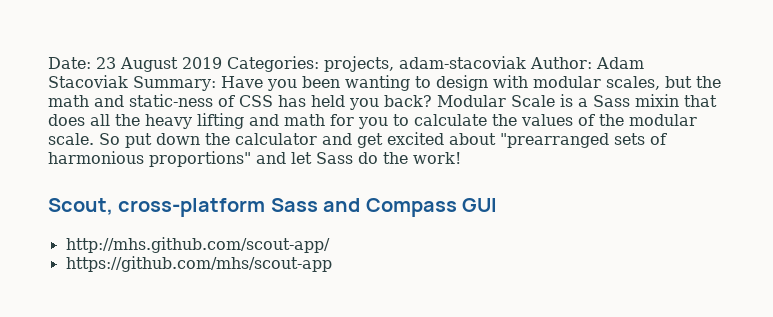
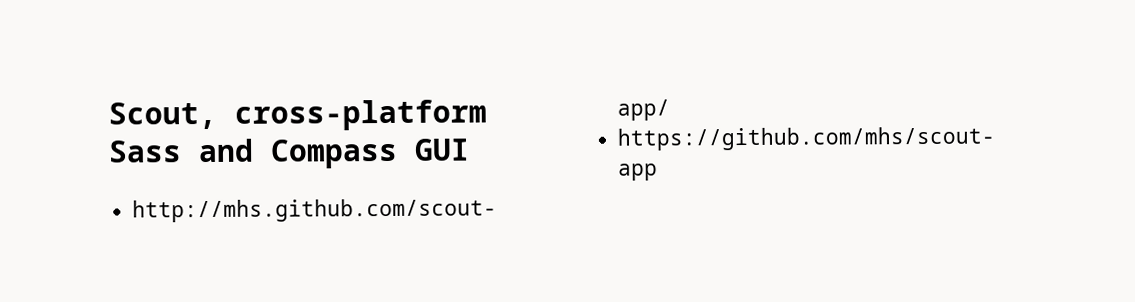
- Date: 23 August 2019 Categories: projects, adam-stacoviak Author: Adam Stacoviak Summary: Have you been wanting to design with modular scales, but the math and static-ness of CSS has held you back? Modular Scale is a Sass mixin that does all the heavy lifting and math for you to calculate the values of the modular scale. So put down the calculator and get excited about "prearranged sets of harmonious proportions" and let Sass do the work!

